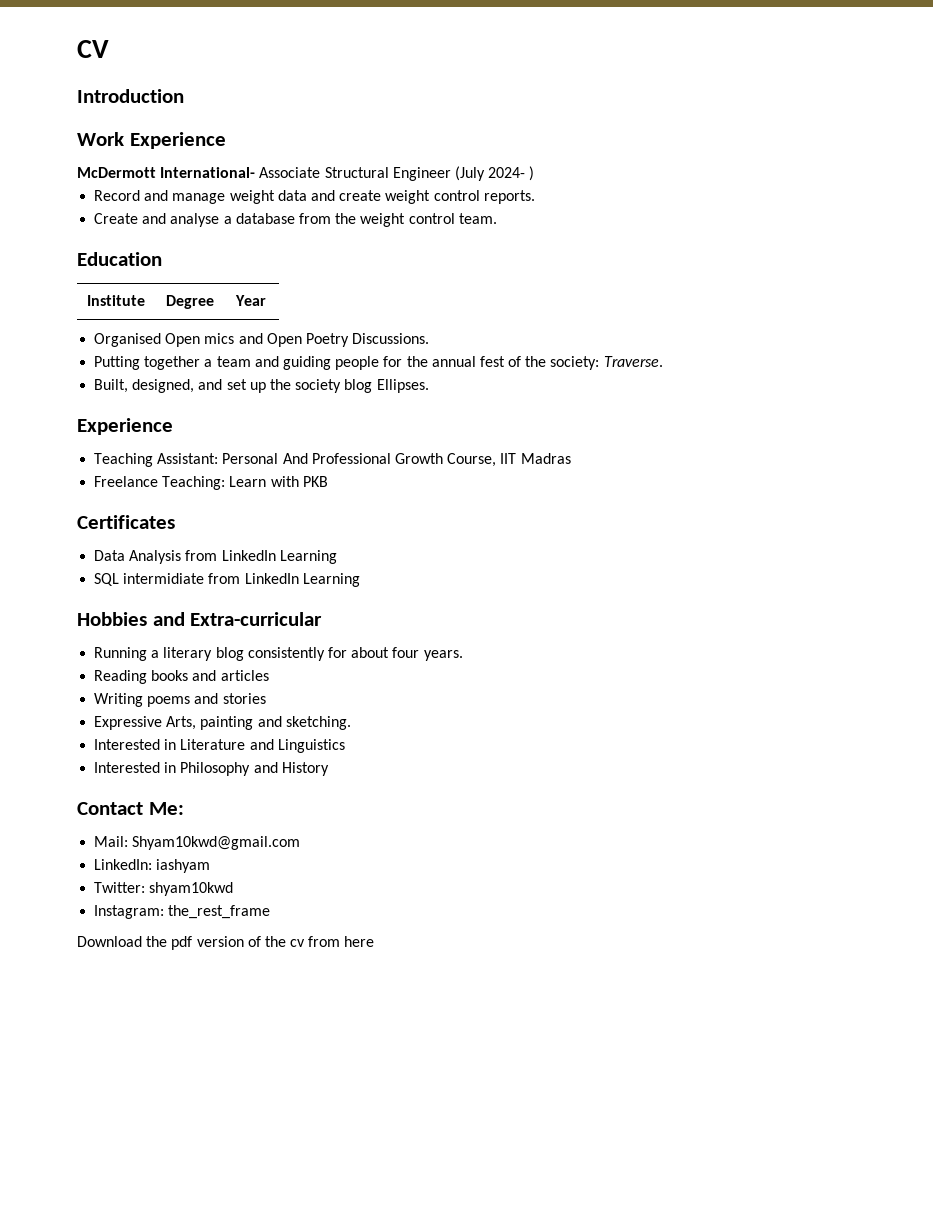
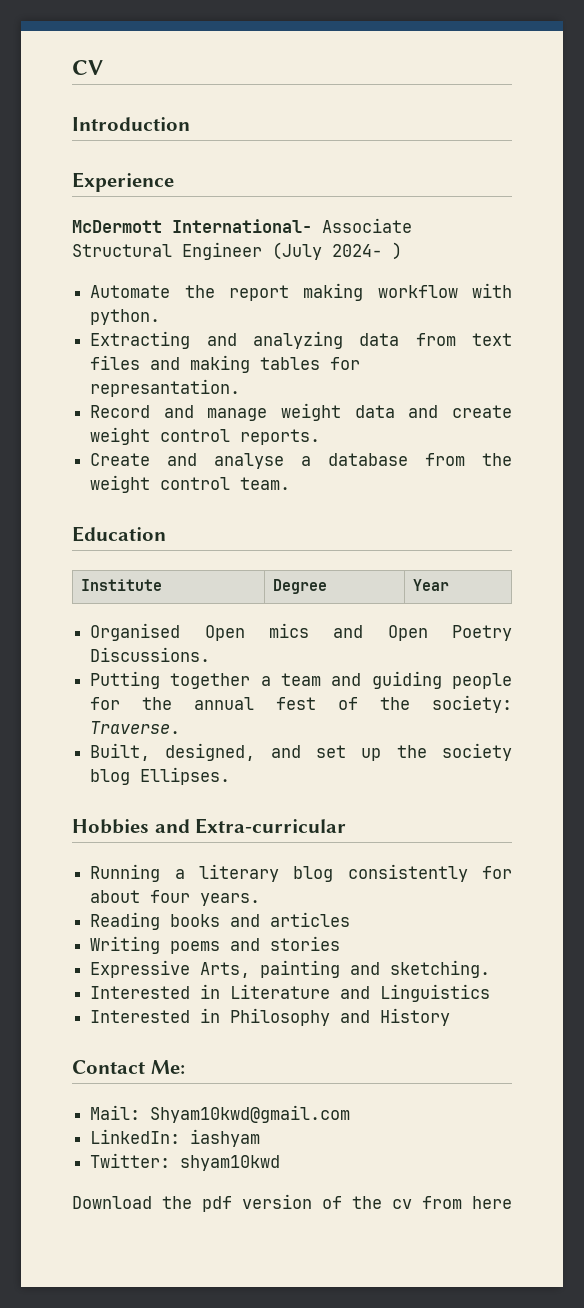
- Work Experience
+ Experience
+ Automate the report making workflow with python.
+ Extracting and analyzing data from text files and making tables for represantation.
  Built, designed, and set up the society blog Ellipses.
- Experience
- Teaching Assistant: Personal And Professional Growth Course, IIT Madras
- Freelance Teaching: Learn with PKB
- Certificates
- Data Analysis from LinkedIn Learning
- SQL intermidiate from LinkedIn Learning
- Instagram: the_rest_frame

